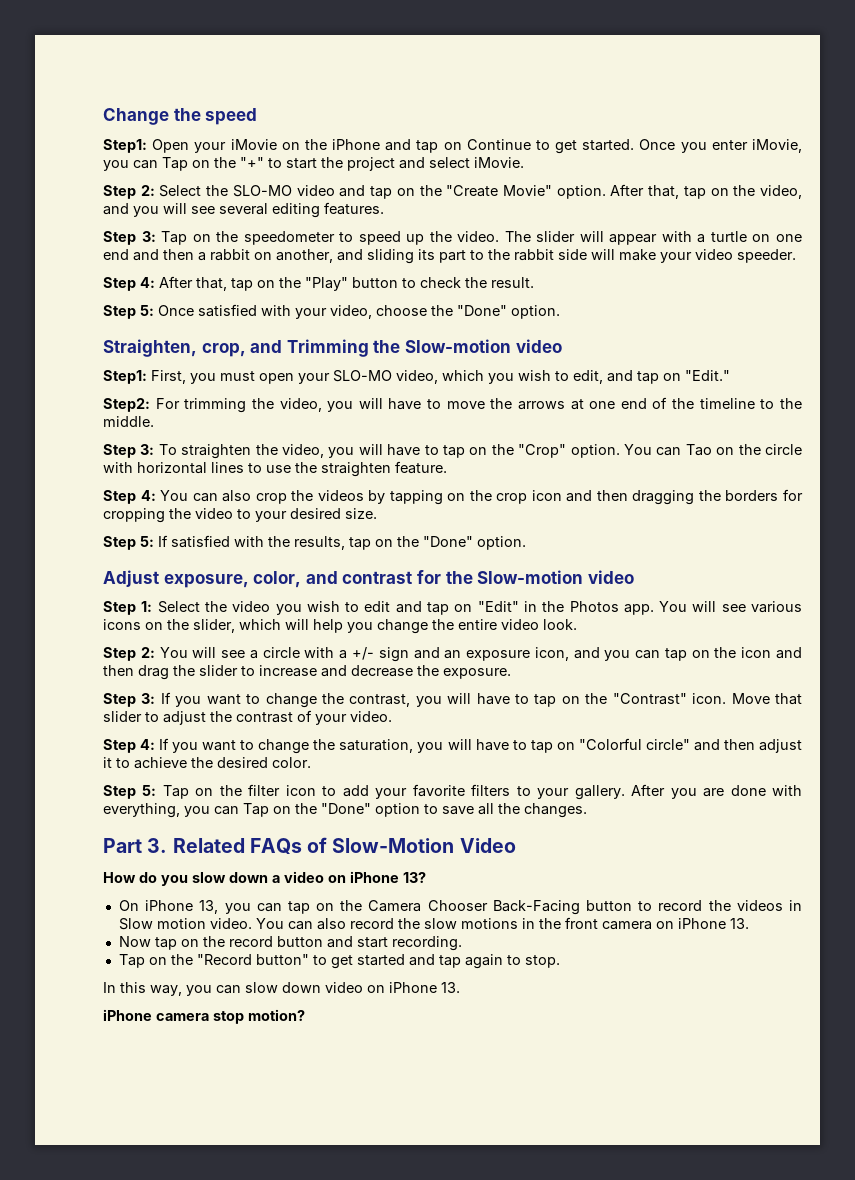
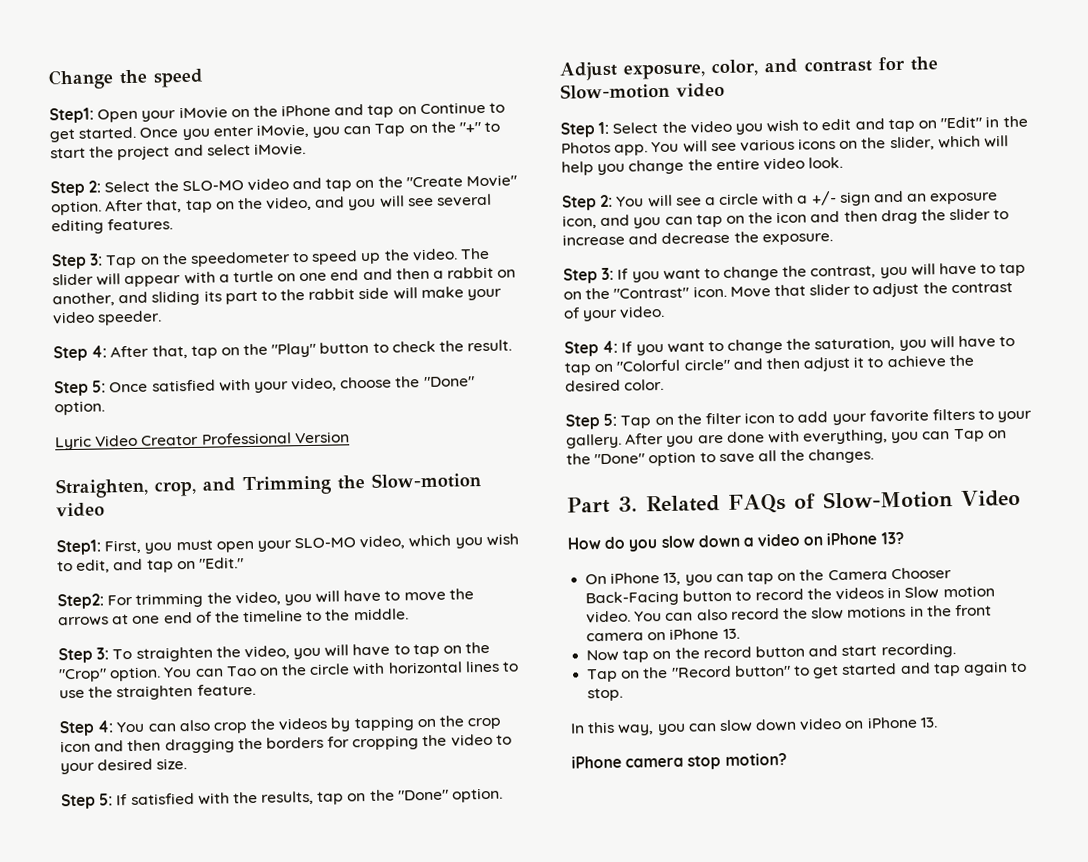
+ Lyric Video Creator Professional Version

